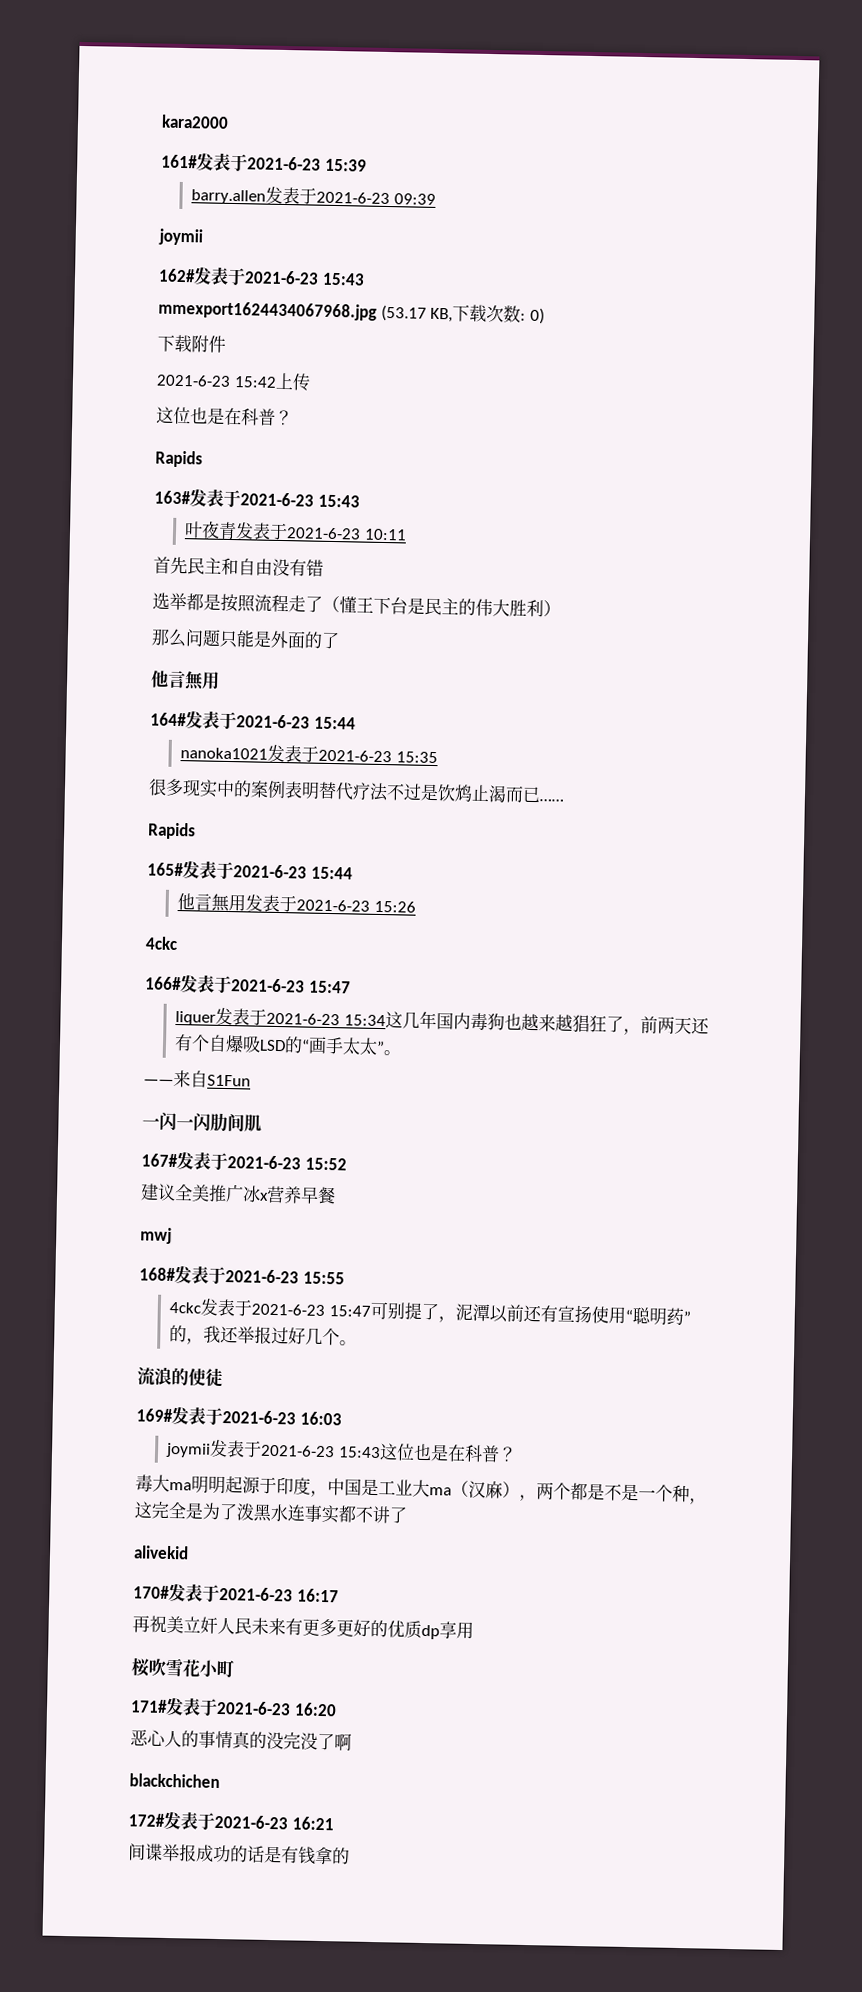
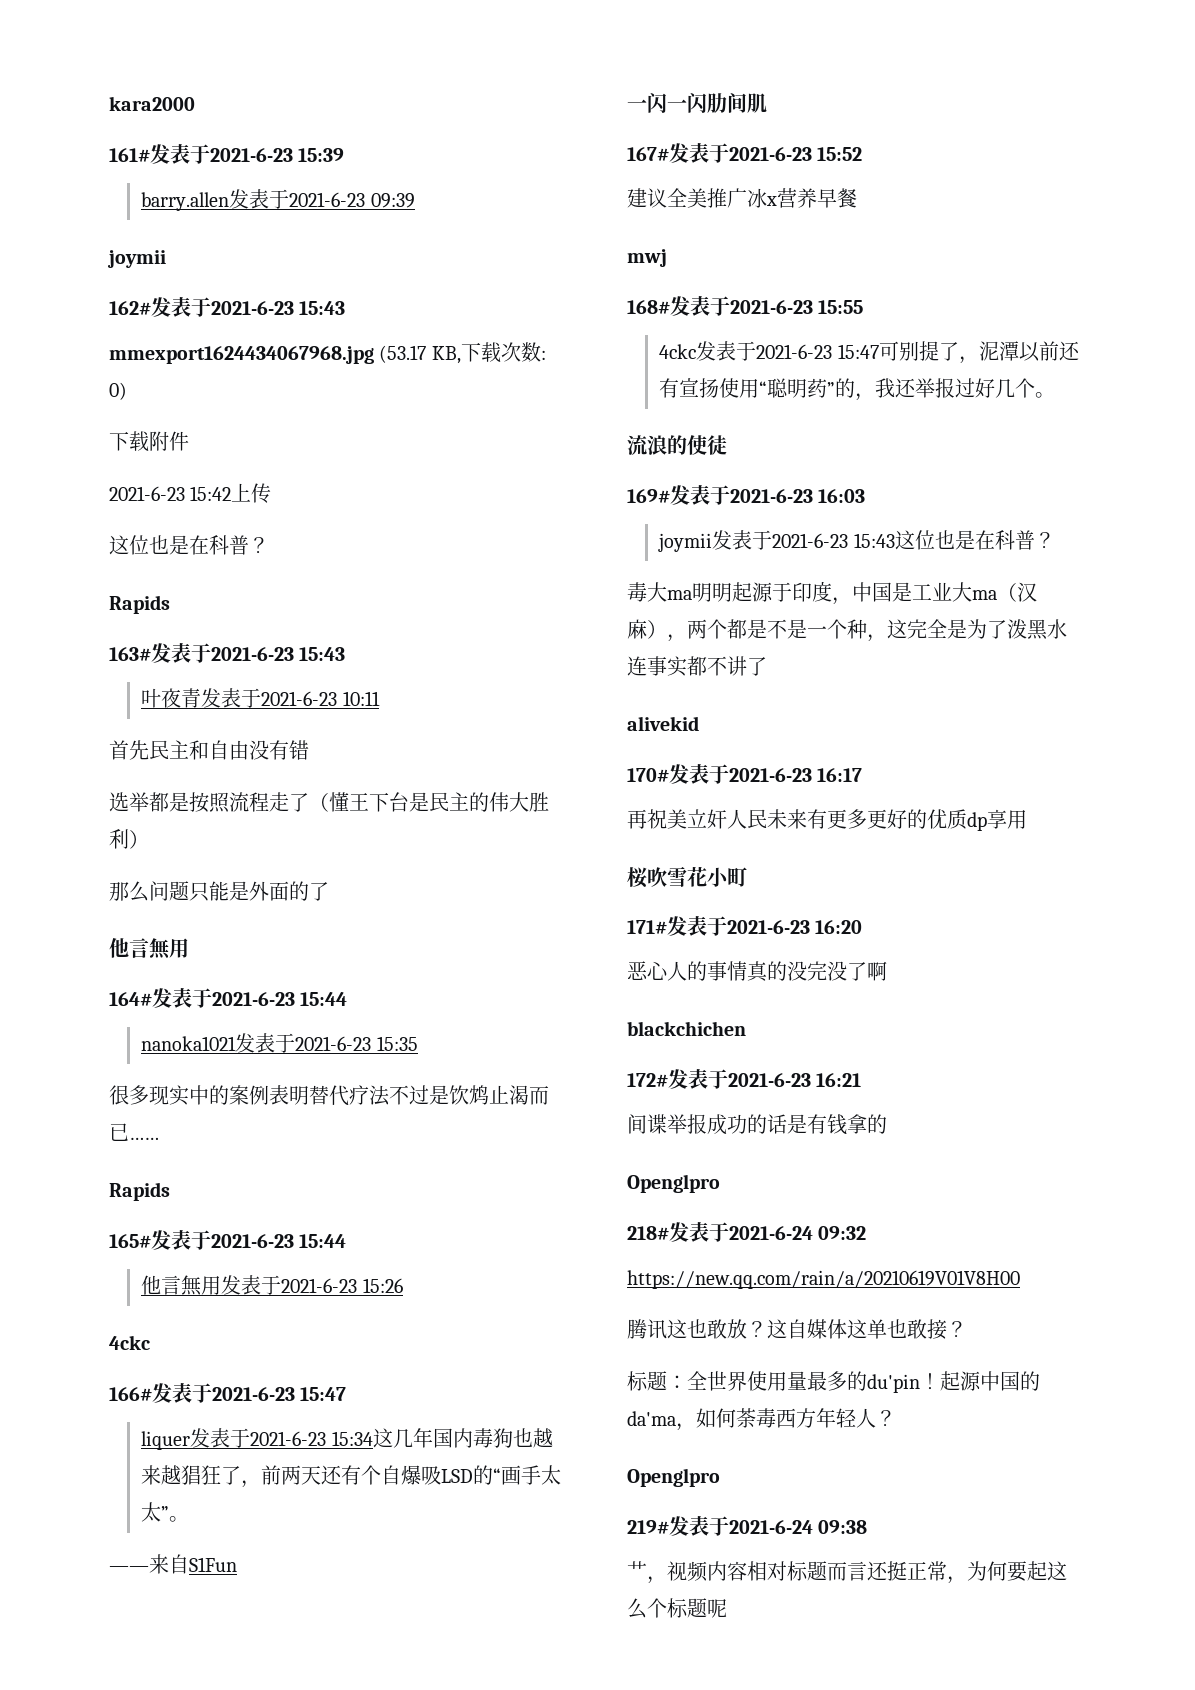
  间谍举报成功的话是有钱拿的
+ Openglpro
+ 218#发表于2021-6-24 09:32
+ https://new.qq.com/rain/a/20210619V01V8H00
+ 腾讯这也敢放？这自媒体这单也敢接？
+ 标题：全世界使用量最多的du'pin！起源中国的da'ma，如何荼毒西方年轻人？
+ Openglpro
+ 219#发表于2021-6-24 09:38
+ 艹，视频内容相对标题而言还挺正常，为何要起这么个标题呢

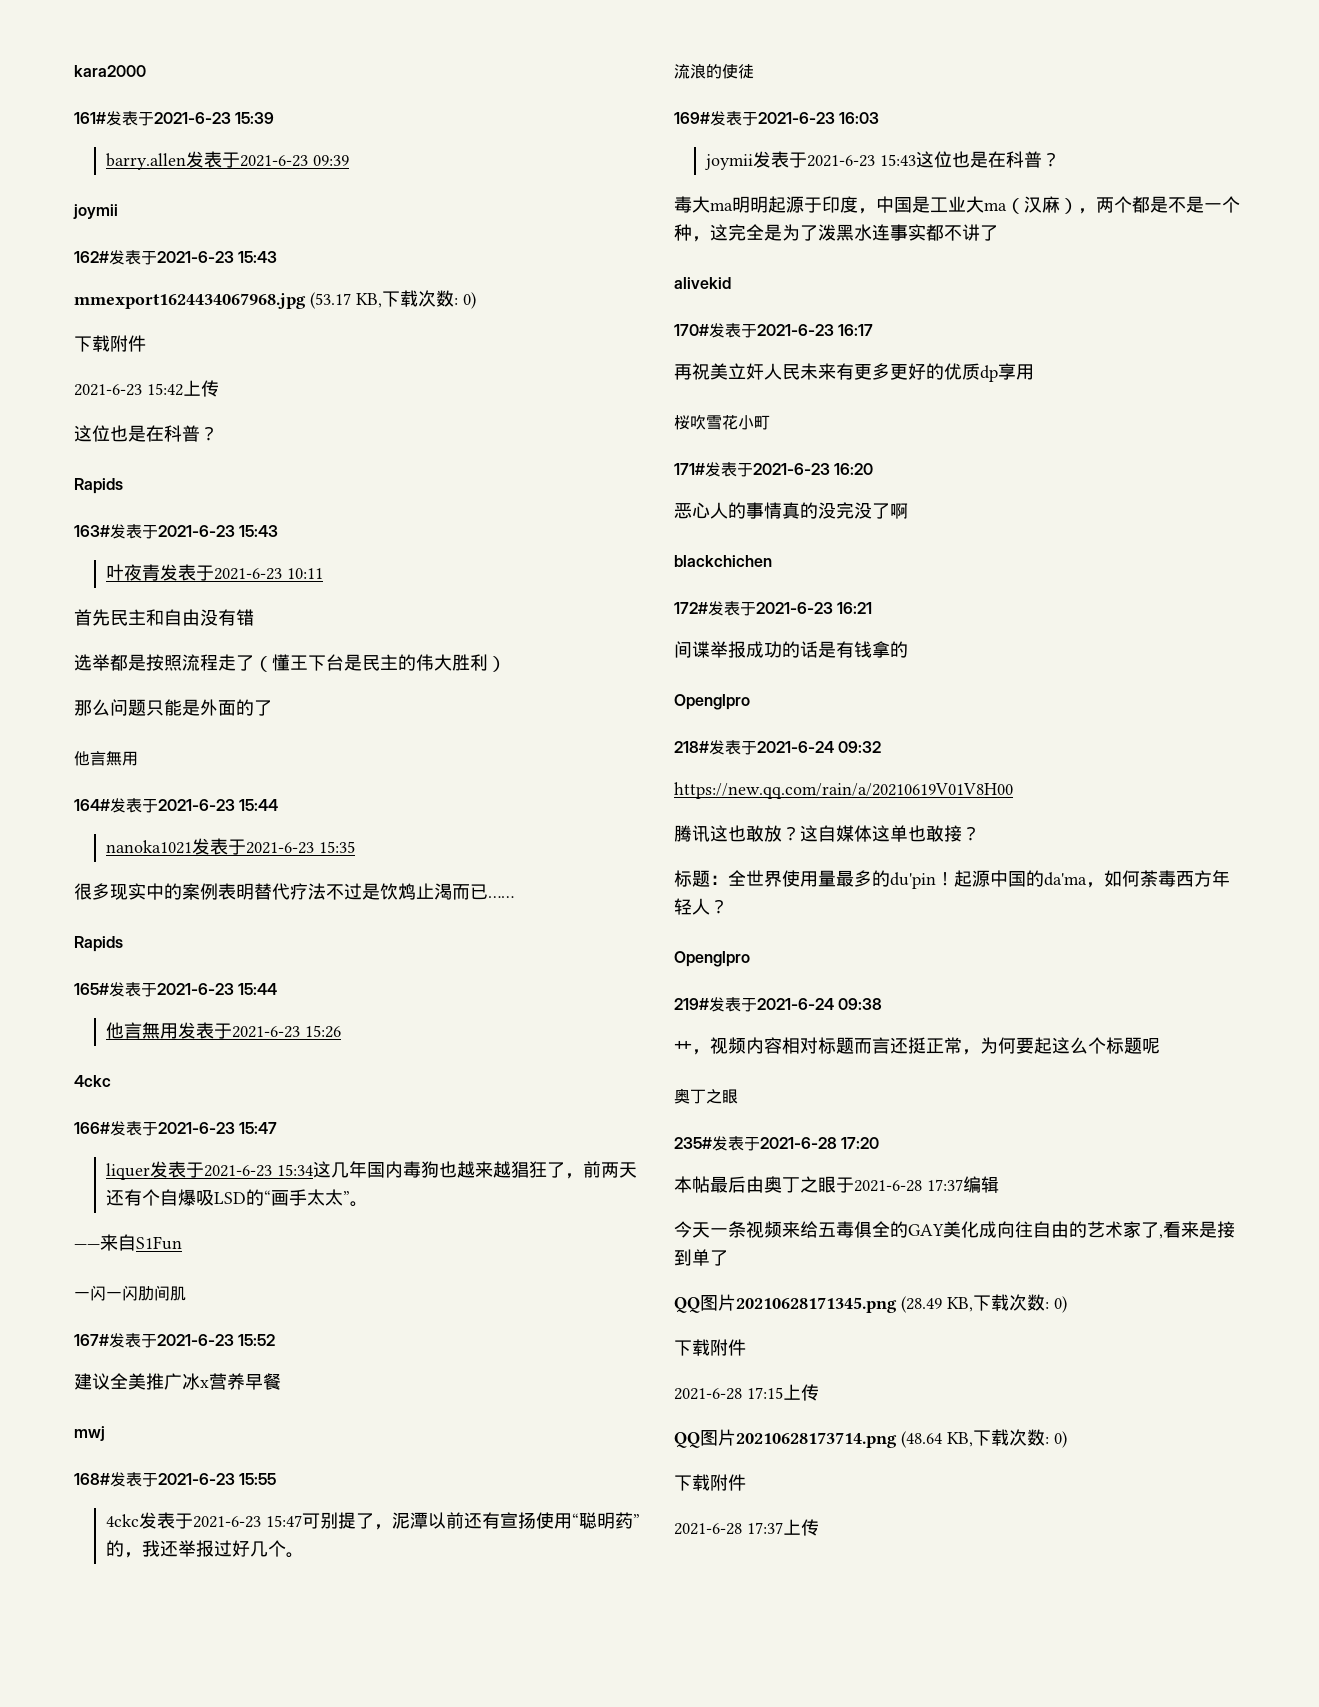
  艹，视频内容相对标题而言还挺正常，为何要起这么个标题呢
+ 奥丁之眼
+ 235#发表于2021-6-28 17:20
+ 本帖最后由奥丁之眼于2021-6-28 17:37编辑
+ 今天一条视频来给五毒俱全的GAY美化成向往自由的艺术家了,看来是接到单了
+ QQ图片20210628171345.png (28.49 KB,下载次数: 0)
+ 下载附件
+ 2021-6-28 17:15上传
+ QQ图片20210628173714.png (48.64 KB,下载次数: 0)
+ 下载附件
+ 2021-6-28 17:37上传

